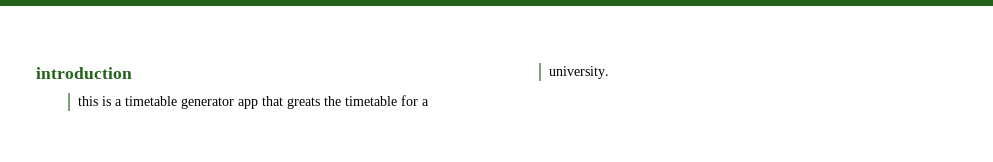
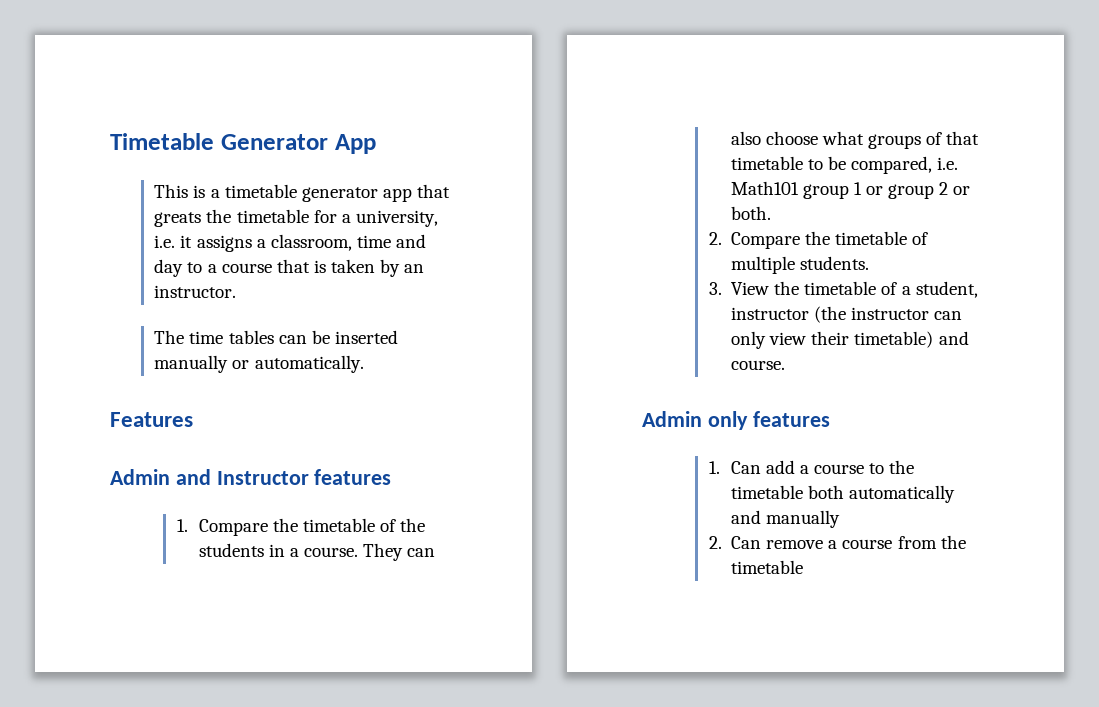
- introduction
- this is a timetable generator app that greats the timetable for a university.
+ Timetable Generator App
+ This is a timetable generator app that greats the timetable for a university, i.e. it assigns a classroom, time and day to a course that is taken by an instructor.
+ The time tables can be inserted manually or automatically.
+ Features
+ Admin and Instructor features
+ 1. Compare the timetable of the students in a course. They can also choose what groups of that timetable to be compared, i.e. Math101 group 1 or group 2 or both.
+ 2. Compare the timetable of multiple students.
+ 3. View the timetable of a student, instructor (the instructor can only view their timetable) and course.
+ Admin only features
+ 1. Can add a course to the timetable both automatically and manually
+ 2. Can remove a course from the timetable

